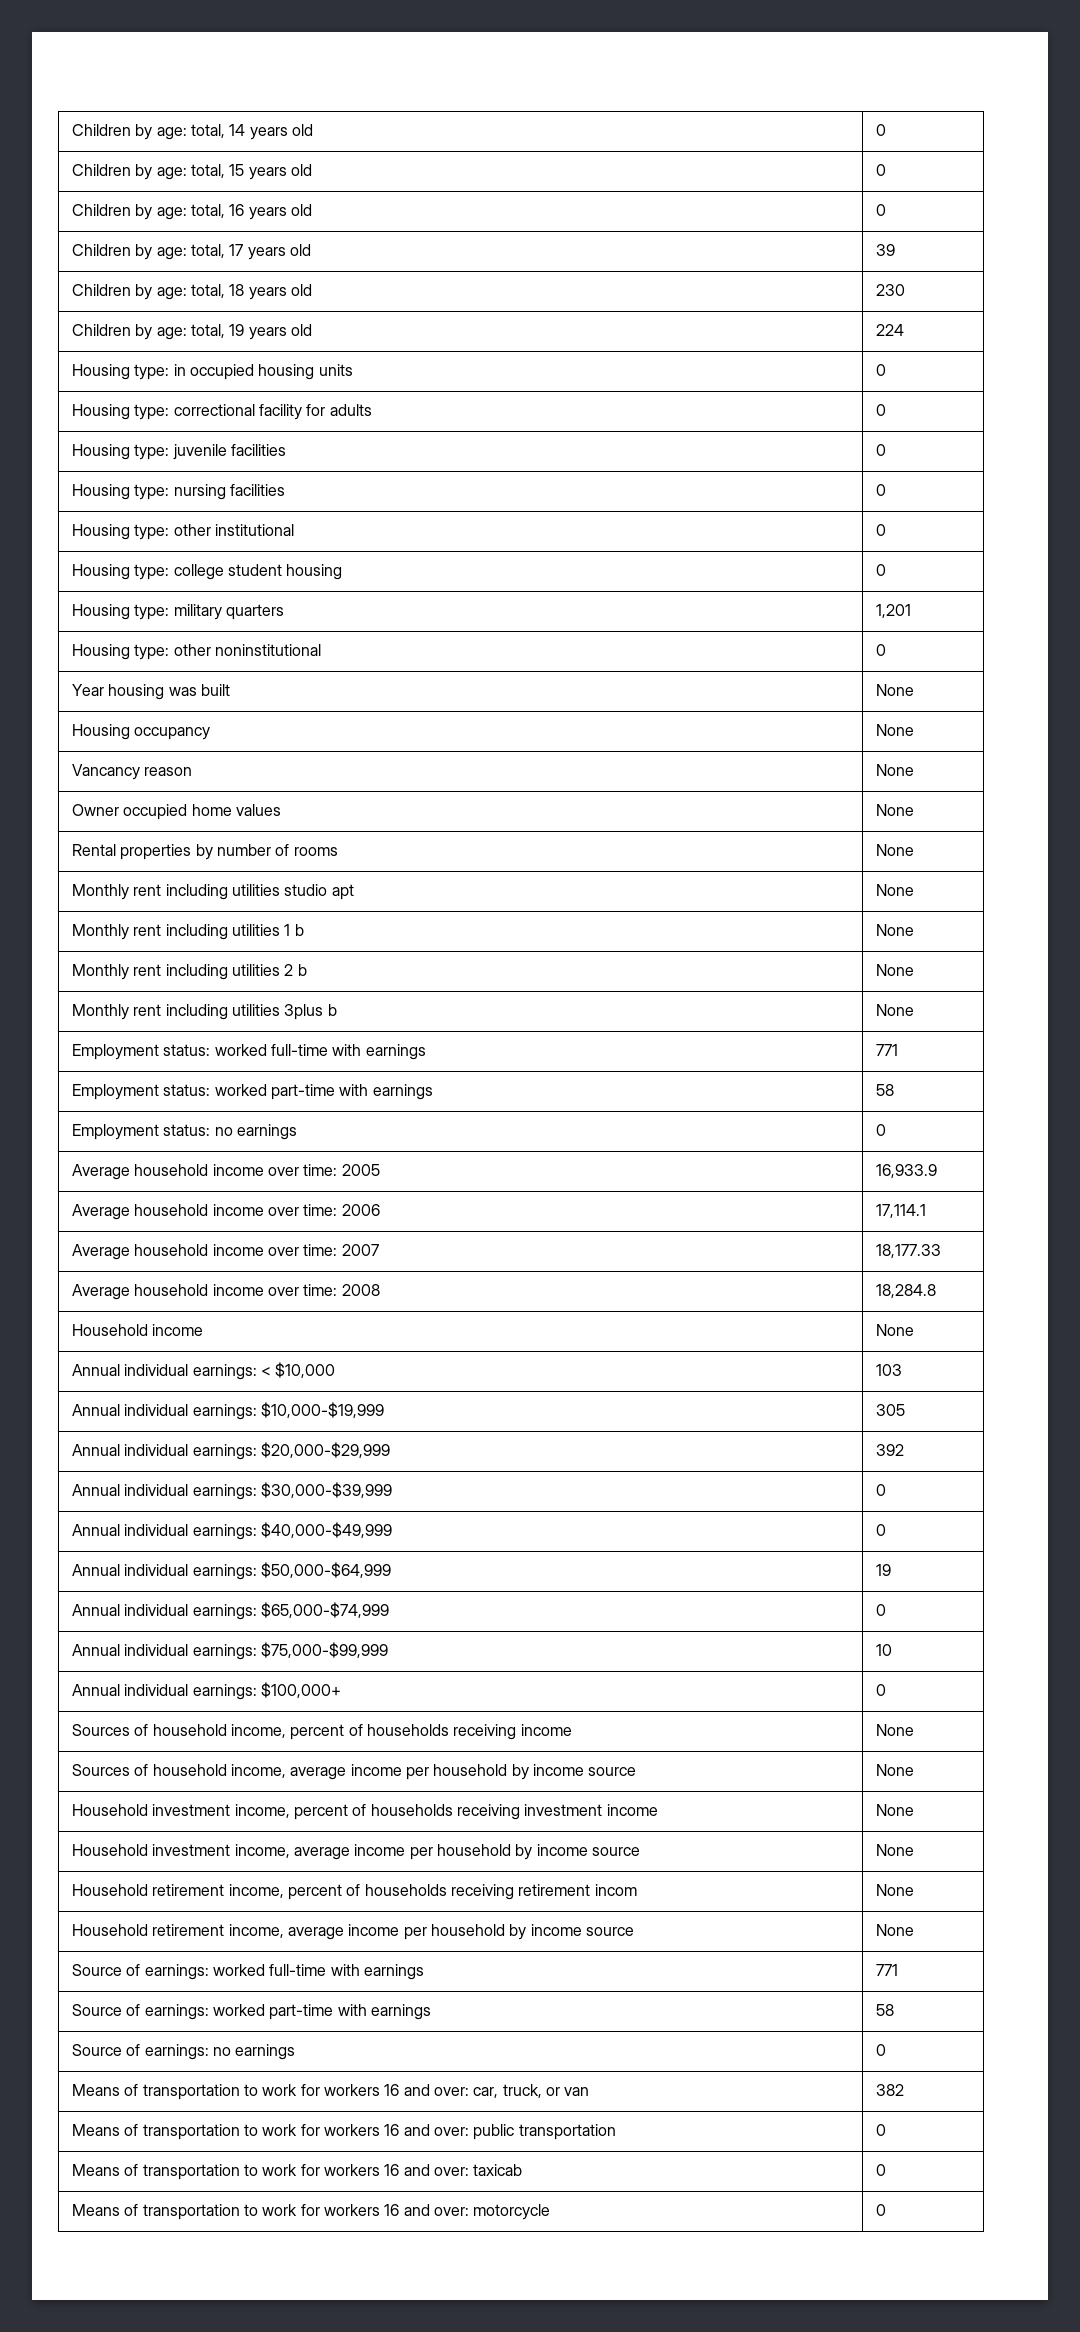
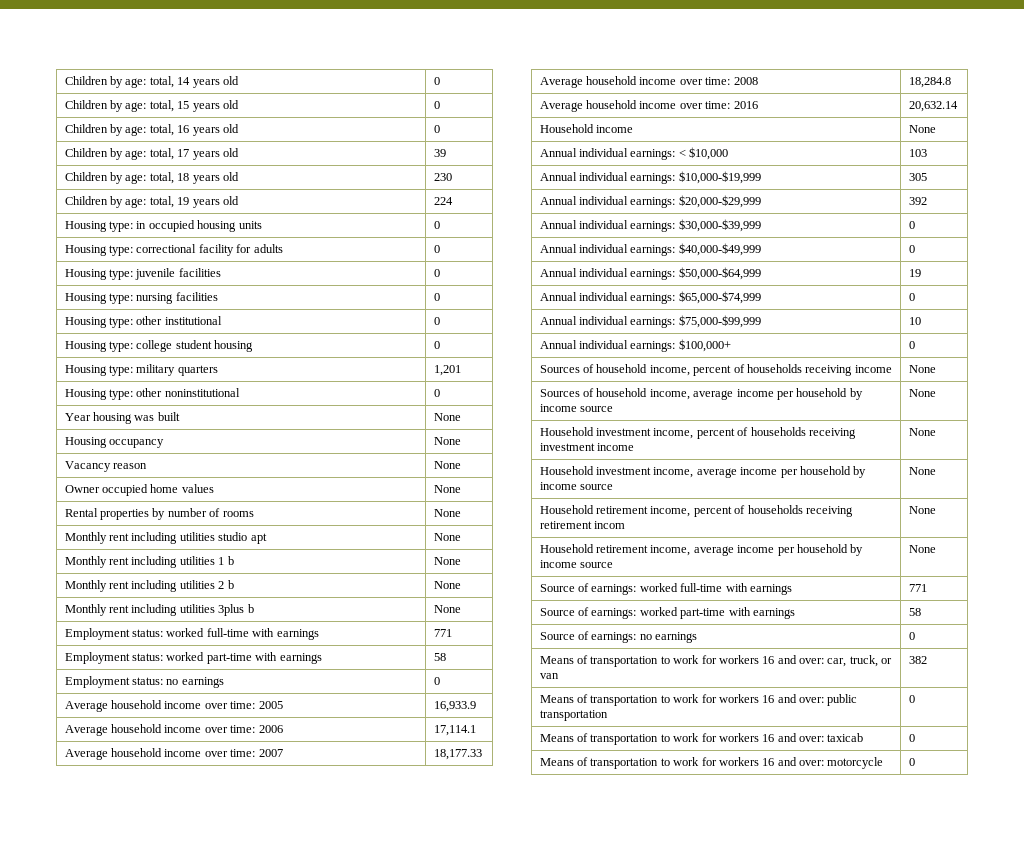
- Vancancy reason | None
+ Vacancy reason | None
+ Average household income over time: 2016 | 20,632.14

